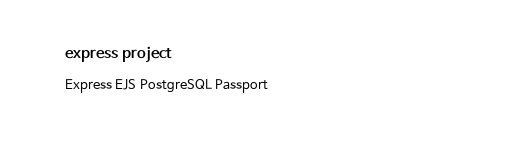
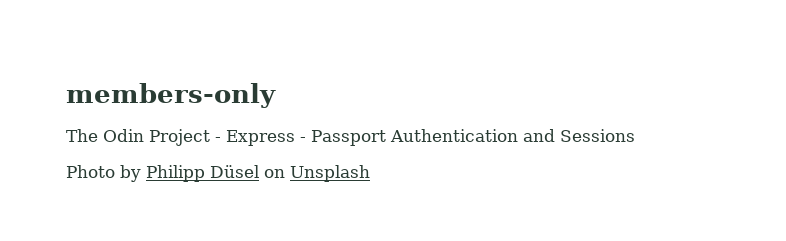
- express project
- Express EJS PostgreSQL Passport
+ members-only
+ The Odin Project - Express - Passport Authentication and Sessions
+ Photo by Philipp Düsel on Unsplash

